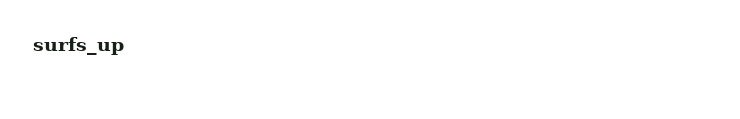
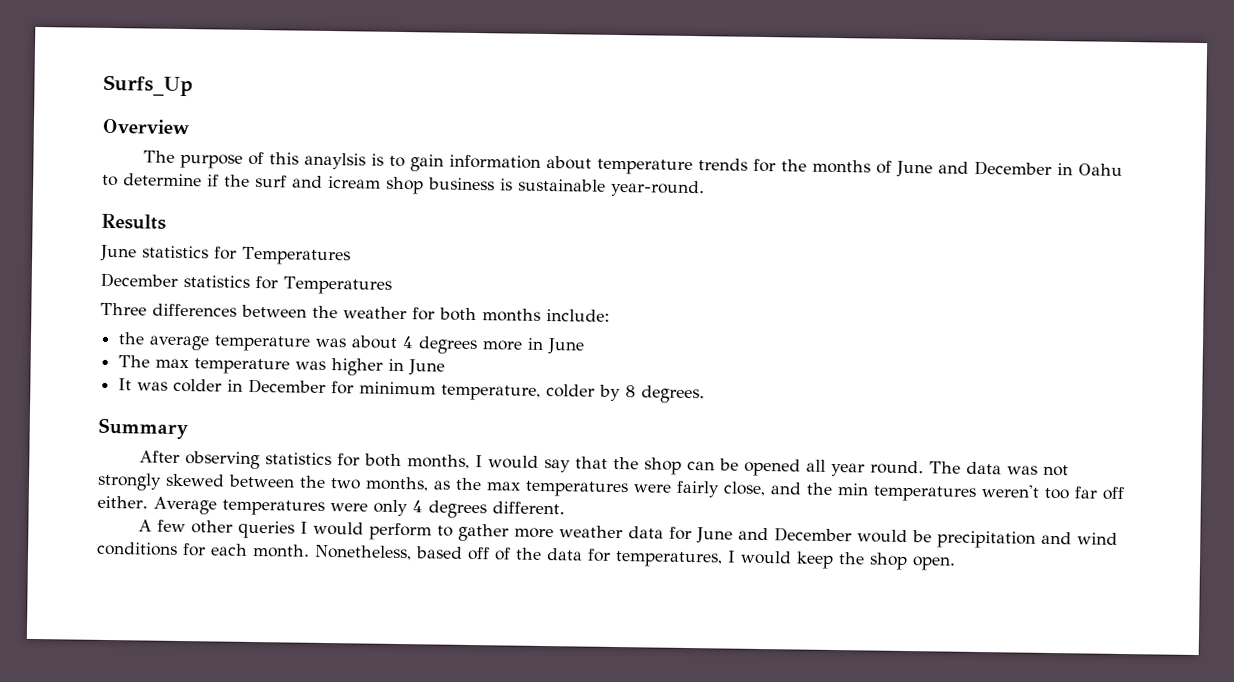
- surfs_up
+ Surfs_Up
+ Overview
+ The purpose of this anaylsis is to gain information about temperature trends for the months of June and December in Oahu to determine if the surf and icream shop business is sustainable year-round.
+ Results
+ June statistics for Temperatures
+ December statistics for Temperatures
+ Three differences between the weather for both months include:
+ the average temperature was about 4 degrees more in June
+ The max temperature was higher in June
+ It was colder in December for minimum temperature, colder by 8 degrees.
+ Summary
+ After observing statistics for both months, I would say that the shop can be opened all year round. The data was not strongly skewed between the two months, as the max temperatures were fairly close, and the min temperatures weren't too far off either. Average temperatures were only 4 degrees different.
+ A few other queries I would perform to gather more weather data for June and December would be precipitation and wind conditions for each month. Nonetheless, based off of the data for temperatures, I would keep the shop open.

